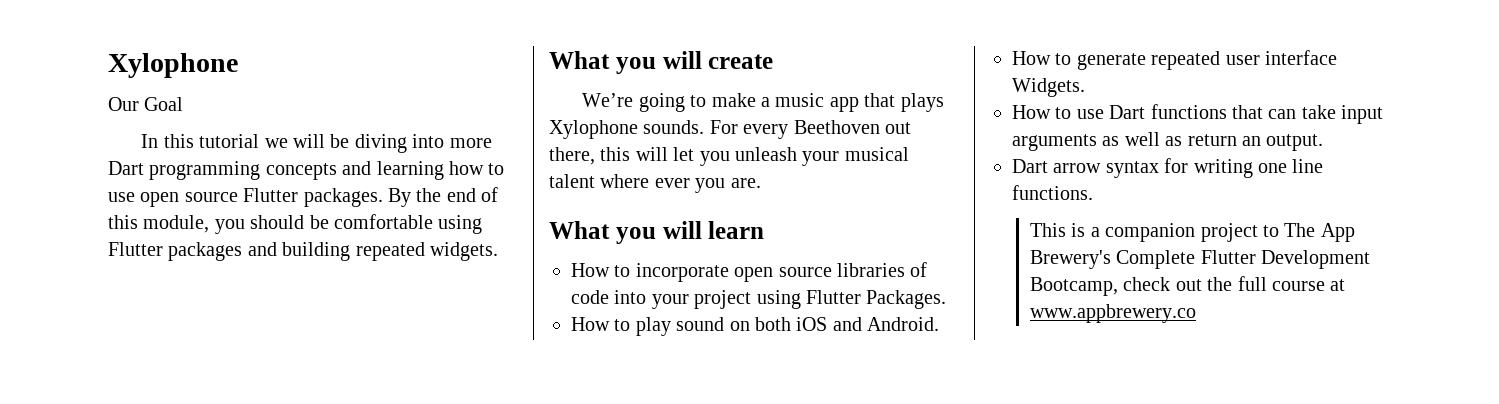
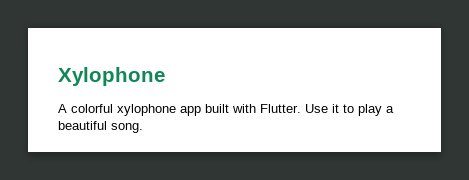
- Our Goal
- In this tutorial we will be diving into more Dart programming concepts and learning how to use open source Flutter packages. By the end of this module, you should be comfortable using Flutter packages and building repeated widgets.
- What you will create
- We’re going to make a music app that plays Xylophone sounds. For every Beethoven out there, this will let you unleash your musical talent where ever you are.
- What you will learn
- How to incorporate open source libraries of code into your project using Flutter Packages.
- How to play sound on both iOS and Android.
- How to generate repeated user interface Widgets.
- How to use Dart functions that can take input arguments as well as return an output.
- Dart arrow syntax for writing one line functions.
- This is a companion project to The App Brewery's Complete Flutter Development Bootcamp, check out the full course at www.appbrewery.co
+ A colorful xylophone app built with Flutter. Use it to play a beautiful song.

